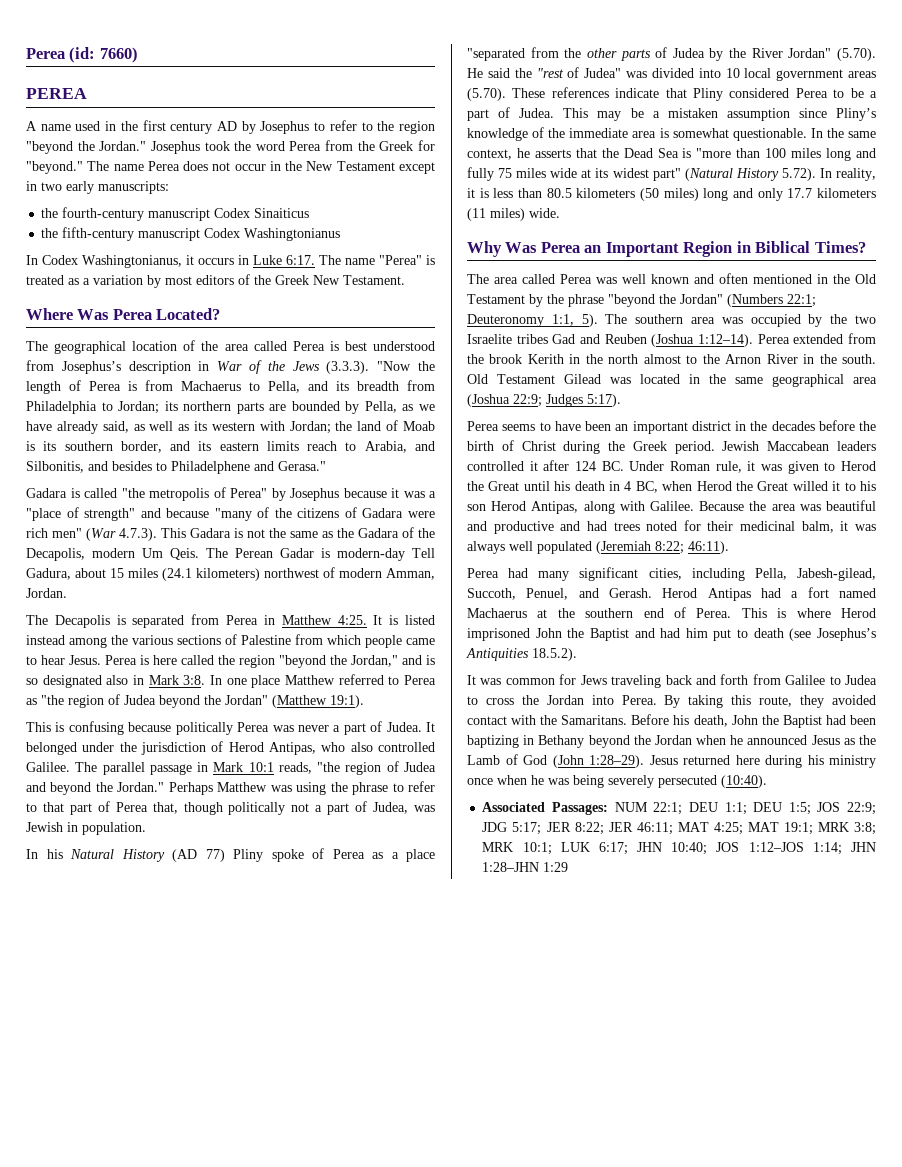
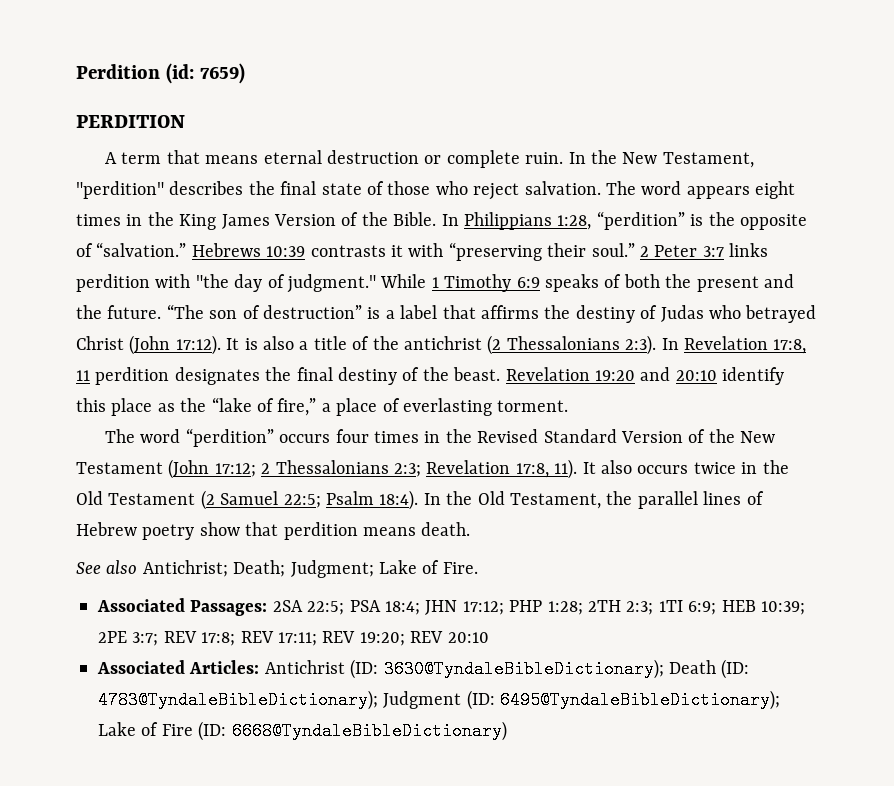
- Perea (id: 7660)
- PEREA
- A name used in the first century AD by Josephus to refer to the region "beyond the Jordan." Josephus took the word Perea from the Greek for "beyond." The name Perea does not occur in the New Testament except in two early manuscripts:
- the fourth-century manuscript Codex Sinaiticus
- the fifth-century manuscript Codex Washingtonianus
- In Codex Washingtonianus, it occurs in Luke 6:17. The name "Perea" is treated as a variation by most editors of the Greek New Testament.
- Where Was Perea Located?
- The geographical location of the area called Perea is best understood from Josephus’s description in War of the Jews (3.3.3). "Now the length of Perea is from Machaerus to Pella, and its breadth from Philadelphia to Jordan; its northern parts are bounded by Pella, as we have already said, as well as its western with Jordan; the land of Moab is its southern border, and its eastern limits reach to Arabia, and Silbonitis, and besides to Philadelphene and Gerasa."
- Gadara is called "the metropolis of Perea" by Josephus because it was a "place of strength" and because "many of the citizens of Gadara were rich men" (War 4.7.3). This Gadara is not the same as the Gadara of the Decapolis, modern Um Qeis. The Perean Gadar is modern-day Tell Gadura, about 15 miles (24.1 kilometers) northwest of modern Amman, Jordan.
- The Decapolis is separated from Perea in Matthew 4:25. It is listed instead among the various sections of Palestine from which people came to hear Jesus. Perea is here called the region "beyond the Jordan," and is so designated also in Mark 3:8. In one place Matthew referred to Perea as "the region of Judea beyond the Jordan" (Matthew 19:1).
- This is confusing because politically Perea was never a part of Judea. It belonged under the jurisdiction of Herod Antipas, who also controlled Galilee. The parallel passage in Mark 10:1 reads, "the region of Judea and beyond the Jordan." Perhaps Matthew was using the phrase to refer to that part of Perea that, though politically not a part of Judea, was Jewish in population.
- In his Natural History (AD 77) Pliny spoke of Perea as a place "separated from the other parts of Judea by the River Jordan" (5.70). He said the "rest of Judea" was divided into 10 local government areas (5.70). These references indicate that Pliny considered Perea to be a part of Judea. This may be a mistaken assumption since Pliny’s knowledge of the immediate area is somewhat questionable. In the same context, he asserts that the Dead Sea is "more than 100 miles long and fully 75 miles wide at its widest part" (Natural History 5.72). In reality, it is less than 80.5 kilometers (50 miles) long and only 17.7 kilometers (11 miles) wide.
- Why Was Perea an Important Region in Biblical Times?
- The area called Perea was well known and often mentioned in the Old Testament by the phrase "beyond the Jordan" (Numbers 22:1; Deuteronomy 1:1, 5). The southern area was occupied by the two Israelite tribes Gad and Reuben (Joshua 1:12–14). Perea extended from the brook Kerith in the north almost to the Arnon River in the south. Old Testament Gilead was located in the same geographical area (Joshua 22:9; Judges 5:17).
- Perea seems to have been an important district in the decades before the birth of Christ during the Greek period. Jewish Maccabean leaders controlled it after 124 BC. Under Roman rule, it was given to Herod the Great until his death in 4 BC, when Herod the Great willed it to his son Herod Antipas, along with Galilee. Because the area was beautiful and productive and had trees noted for their medicinal balm, it was always well populated (Jeremiah 8:22; 46:11).
- Perea had many significant cities, including Pella, Jabesh-gilead, Succoth, Penuel, and Gerash. Herod Antipas had a fort named Machaerus at the southern end of Perea. This is where Herod imprisoned John the Baptist and had him put to death (see Josephus’s Antiquities 18.5.2).
- It was common for Jews traveling back and forth from Galilee to Judea to cross the Jordan into Perea. By taking this route, they avoided contact with the Samaritans. Before his death, John the Baptist had been baptizing in Bethany beyond the Jordan when he announced Jesus as the Lamb of God (John 1:28–29). Jesus returned here during his ministry once when he was being severely persecuted (10:40).
- Associated Passages: NUM 22:1; DEU 1:1; DEU 1:5; JOS 22:9; JDG 5:17; JER 8:22; JER 46:11; MAT 4:25; MAT 19:1; MRK 3:8; MRK 10:1; LUK 6:17; JHN 10:40; JOS 1:12–JOS 1:14; JHN 1:28–JHN 1:29
+ Perdition (id: 7659)
+ PERDITION
+ A term that means eternal destruction or complete ruin. In the New Testament, "perdition" describes the final state of those who reject salvation. The word appears eight times in the King James Version of the Bible. In Philippians 1:28, “perdition” is the opposite of “salvation.” Hebrews 10:39 contrasts it with “preserving their soul.” 2 Peter 3:7 links perdition with "the day of judgment." While 1 Timothy 6:9 speaks of both the present and the future. “The son of destruction” is a label that affirms the destiny of Judas who betrayed Christ (John 17:12). It is also a title of the antichrist (2 Thessalonians 2:3). In Revelation 17:8, 11 perdition designates the final destiny of the beast. Revelation 19:20 and 20:10 identify this place as the “lake of fire,” a place of everlasting torment.
+ The word “perdition” occurs four times in the Revised Standard Version of the New Testament (John 17:12; 2 Thessalonians 2:3; Revelation 17:8, 11). It also occurs twice in the Old Testament (2 Samuel 22:5; Psalm 18:4). In the Old Testament, the parallel lines of Hebrew poetry show that perdition means death.
+ See also Antichrist; Death; Judgment; Lake of Fire.
+ Associated Passages: 2SA 22:5; PSA 18:4; JHN 17:12; PHP 1:28; 2TH 2:3; 1TI 6:9; HEB 10:39; 2PE 3:7; REV 17:8; REV 17:11; REV 19:20; REV 20:10
+ Associated Articles: Antichrist (ID: 3630@TyndaleBibleDictionary); Death (ID: 4783@TyndaleBibleDictionary); Judgment (ID: 6495@TyndaleBibleDictionary); Lake of Fire (ID: 6668@TyndaleBibleDictionary)

